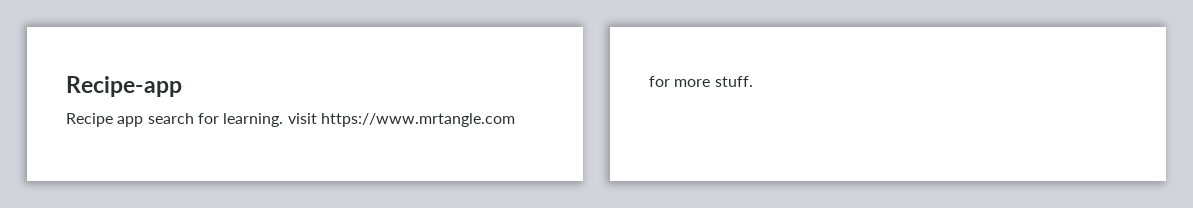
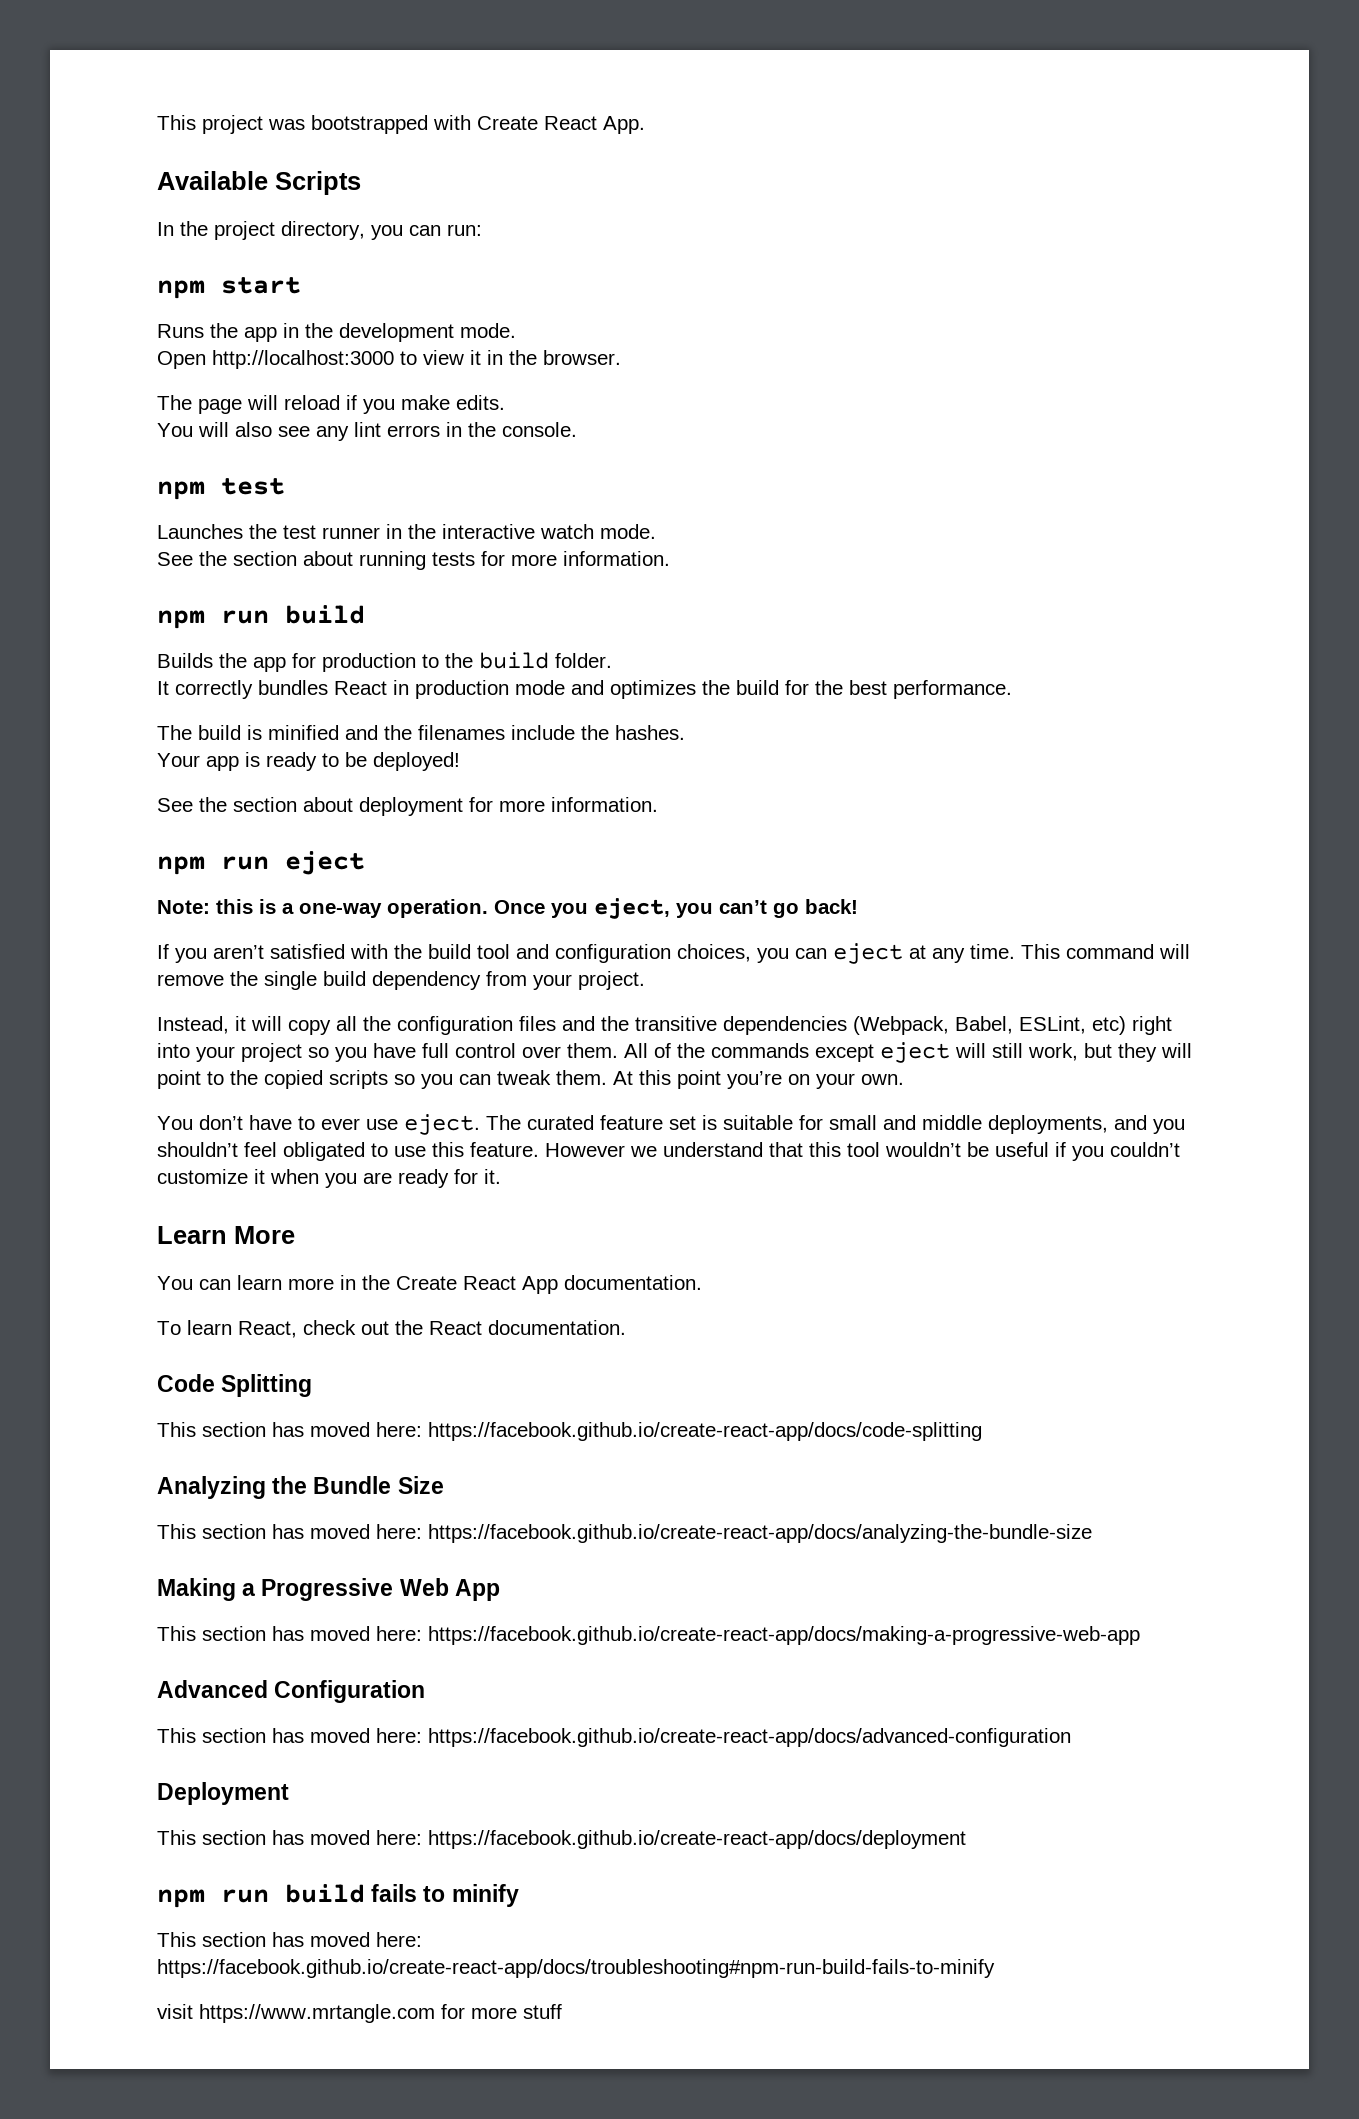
- Recipe-app
- Recipe app search for learning. visit https://www.mrtangle.com for more stuff.
+ This project was bootstrapped with Create React App.
+ Available Scripts
+ In the project directory, you can run:
+ npm start
+ Runs the app in the development mode.
+ Open http://localhost:3000 to view it in the browser.
+ The page will reload if you make edits.
+ You will also see any lint errors in the console.
+ npm test
+ Launches the test runner in the interactive watch mode.
+ See the section about running tests for more information.
+ npm run build
+ Builds the app for production to the build folder.
+ It correctly bundles React in production mode and optimizes the build for the best performance.
+ The build is minified and the filenames include the hashes.
+ Your app is ready to be deployed!
+ See the section about deployment for more information.
+ npm run eject
+ Note: this is a one-way operation. Once you eject, you can’t go back!
+ If you aren’t satisfied with the build tool and configuration choices, you can eject at any time. This command will remove the single build dependency from your project.
+ Instead, it will copy all the configuration files and the transitive dependencies (Webpack, Babel, ESLint, etc) right into your project so you have full control over them. All of the commands except eject will still work, but they will point to the copied scripts so you can tweak them. At this point you’re on your own.
+ You don’t have to ever use eject. The curated feature set is suitable for small and middle deployments, and you shouldn’t feel obligated to use this feature. However we understand that this tool wouldn’t be useful if you couldn’t customize it when you are ready for it.
+ Learn More
+ You can learn more in the Create React App documentation.
+ To learn React, check out the React documentation.
+ Code Splitting
+ This section has moved here: https://facebook.github.io/create-react-app/docs/code-splitting
+ Analyzing the Bundle Size
+ This section has moved here: https://facebook.github.io/create-react-app/docs/analyzing-the-bundle-size
+ Making a Progressive Web App
+ This section has moved here: https://facebook.github.io/create-react-app/docs/making-a-progressive-web-app
+ Advanced Configuration
+ This section has moved here: https://facebook.github.io/create-react-app/docs/advanced-configuration
+ Deployment
+ This section has moved here: https://facebook.github.io/create-react-app/docs/deployment
+ npm run build fails to minify
+ This section has moved here: https://facebook.github.io/create-react-app/docs/troubleshooting#npm-run-build-fails-to-minify
+ visit https://www.mrtangle.com for more stuff

